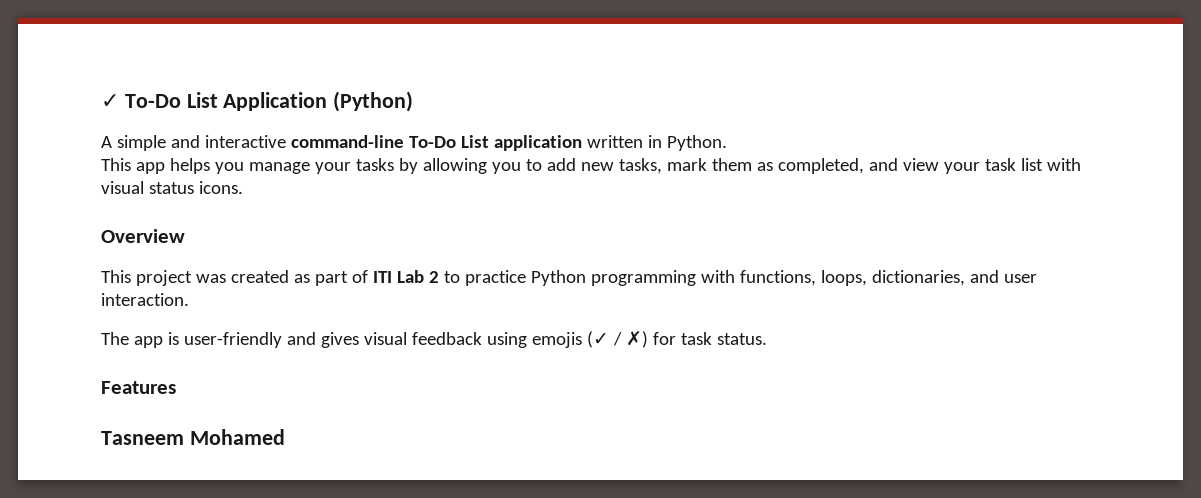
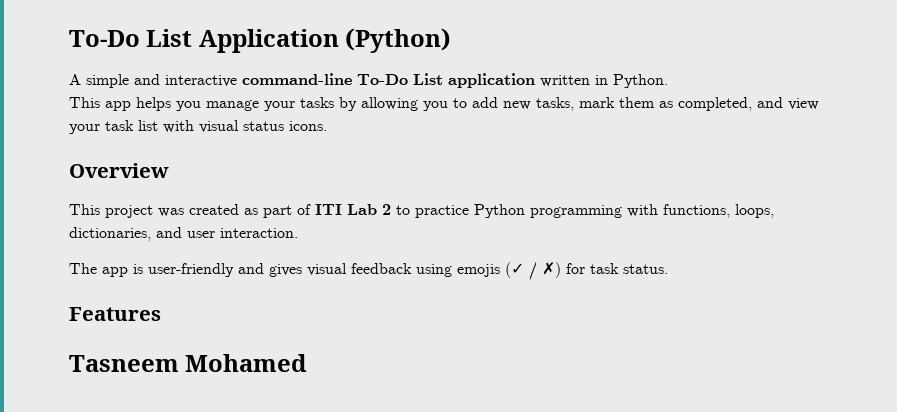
- ✓ To-Do List Application (Python)
+ To-Do List Application (Python)

